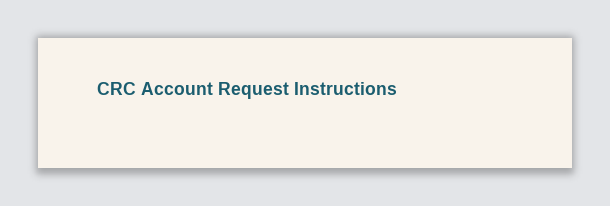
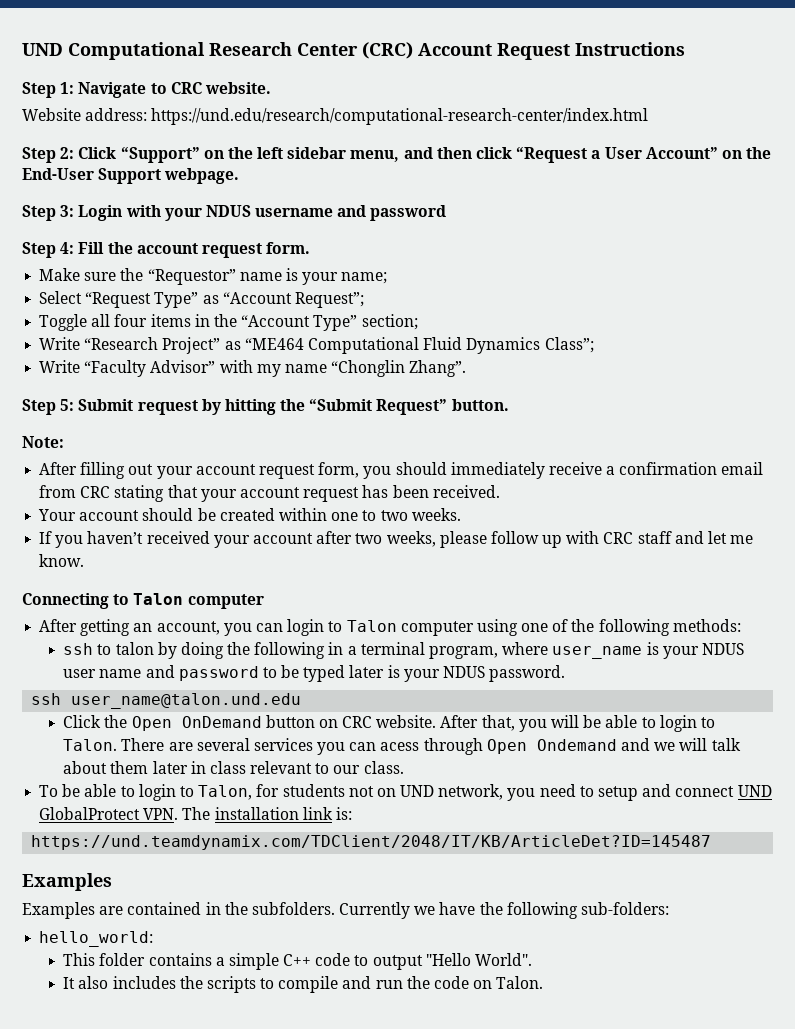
- CRC Account Request Instructions
+ UND Computational Research Center (CRC) Account Request Instructions
+ Step 1: Navigate to CRC website.
+ Website address: https://und.edu/research/computational-research-center/index.html
+ Step 2: Click “Support” on the left sidebar menu, and then click “Request a User Account” on the End-User Support webpage.
+ Step 3: Login with your NDUS username and password
+ Step 4: Fill the account request form.
+ Make sure the “Requestor” name is your name;
+ Select “Request Type” as “Account Request”;
+ Toggle all four items in the “Account Type” section;
+ Write “Research Project” as “ME464 Computational Fluid Dynamics Class”;
+ Write “Faculty Advisor” with my name “Chonglin Zhang”.
+ Step 5: Submit request by hitting the “Submit Request” button.
+ Note:
+ After filling out your account request form, you should immediately receive a confirmation email from CRC stating that your account request has been received.
+ Your account should be created within one to two weeks.
+ If you haven’t received your account after two weeks, please follow up with CRC staff and let me know.
+ Connecting to Talon computer
+ After getting an account, you can login to Talon computer using one of the following methods:
+ ssh to talon by doing the following in a terminal program, where user_name is your NDUS user name and password to be typed later is your NDUS password.
+ ssh user_name@talon.und.edu
+ Click the Open OnDemand button on CRC website. After that, you will be able to login to Talon. There are several services you can acess through Open Ondemand and we will talk about them later in class relevant to our class.
+ To be able to login to Talon, for students not on UND network, you need to setup and connect UND GlobalProtect VPN. The installation link is:
+ https://und.teamdynamix.com/TDClient/2048/IT/KB/ArticleDet?ID=145487
+ Examples
+ Examples are contained in the subfolders. Currently we have the following sub-folders:
+ hello_world:
+ This folder contains a simple C++ code to output "Hello World".
+ It also includes the scripts to compile and run the code on Talon.

